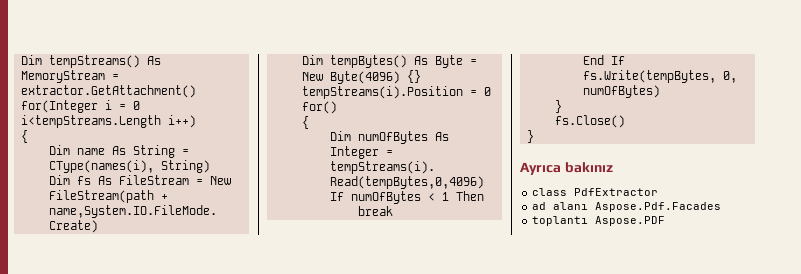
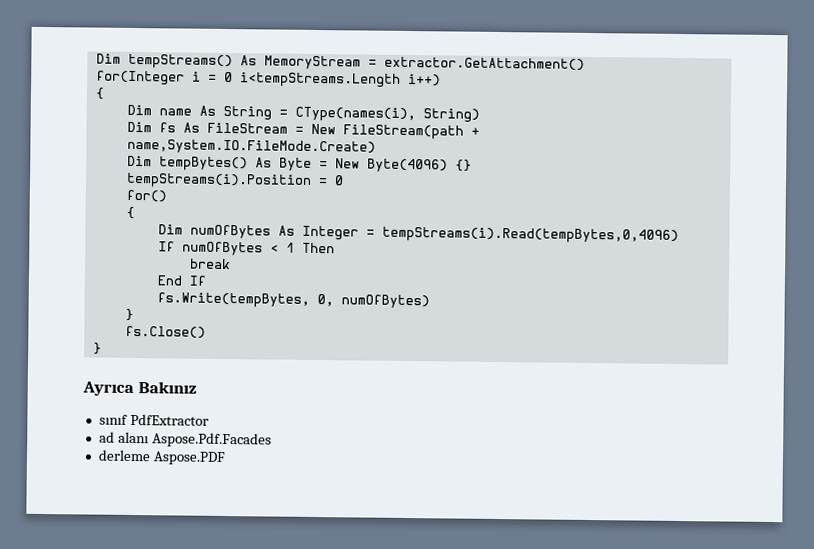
- Ayrıca bakınız
- class PdfExtractor
+ Ayrıca Bakınız
+ sınıf PdfExtractor
- toplantı Aspose.PDF
+ derleme Aspose.PDF

